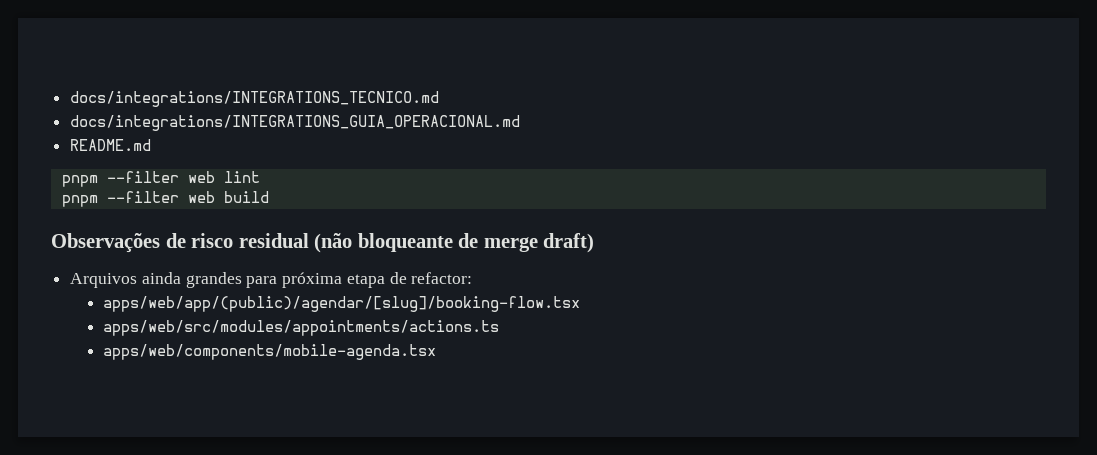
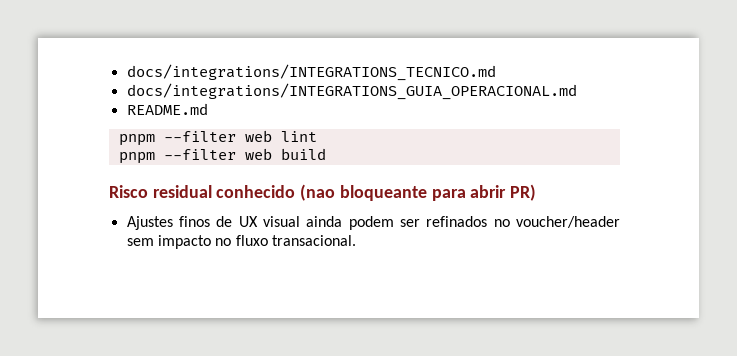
- Observações de risco residual (não bloqueante de merge draft)
- Arquivos ainda grandes para próxima etapa de refactor:
- apps/web/app/(public)/agendar/[slug]/booking-flow.tsx
- apps/web/src/modules/appointments/actions.ts
- apps/web/components/mobile-agenda.tsx
+ Risco residual conhecido (nao bloqueante para abrir PR)
+ Ajustes finos de UX visual ainda podem ser refinados no voucher/header sem impacto no fluxo transacional.

